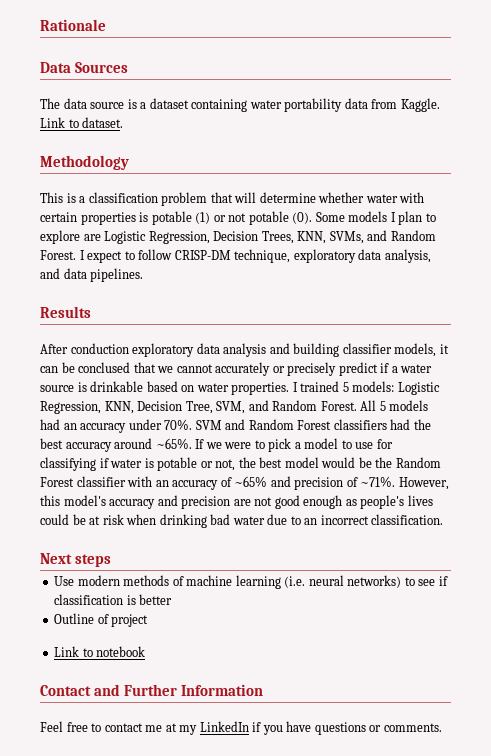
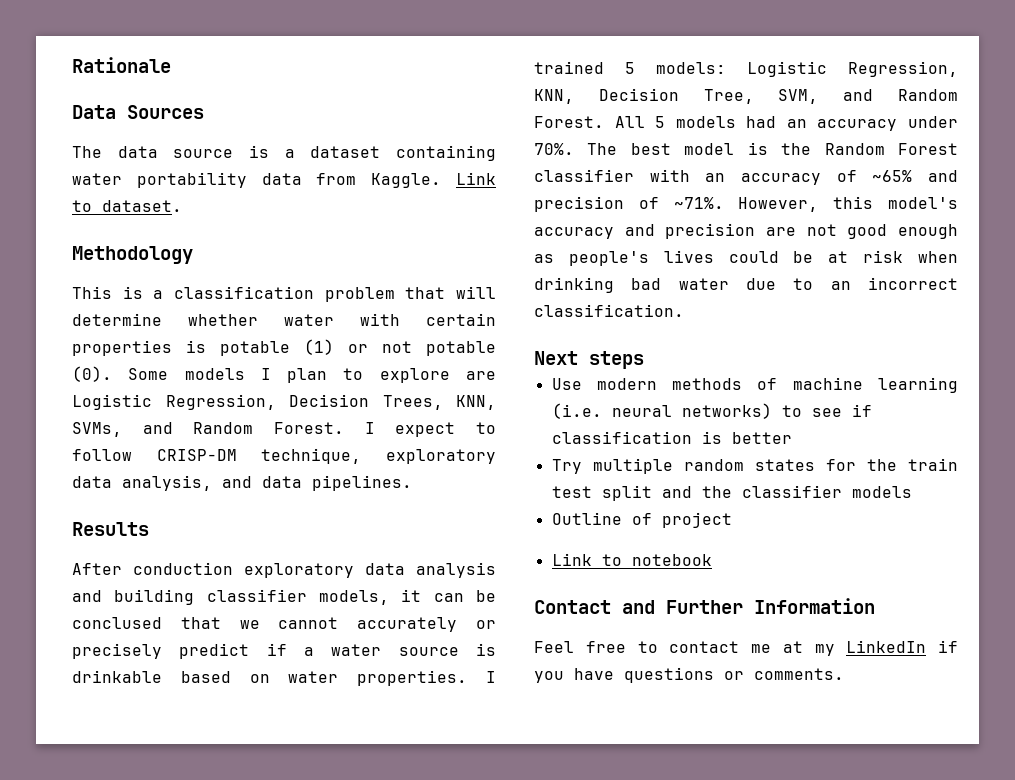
- SVM and Random Forest classifiers had the best accuracy around ~65%. If we were to pick a model to use for classifying if water is potable or not, the best model would be the Random Forest classifier with an accuracy of ~65% and precision of ~71%.
+ The best model is the Random Forest classifier with an accuracy of ~65% and precision of ~71%.
+ Try multiple random states for the train test split and the classifier models

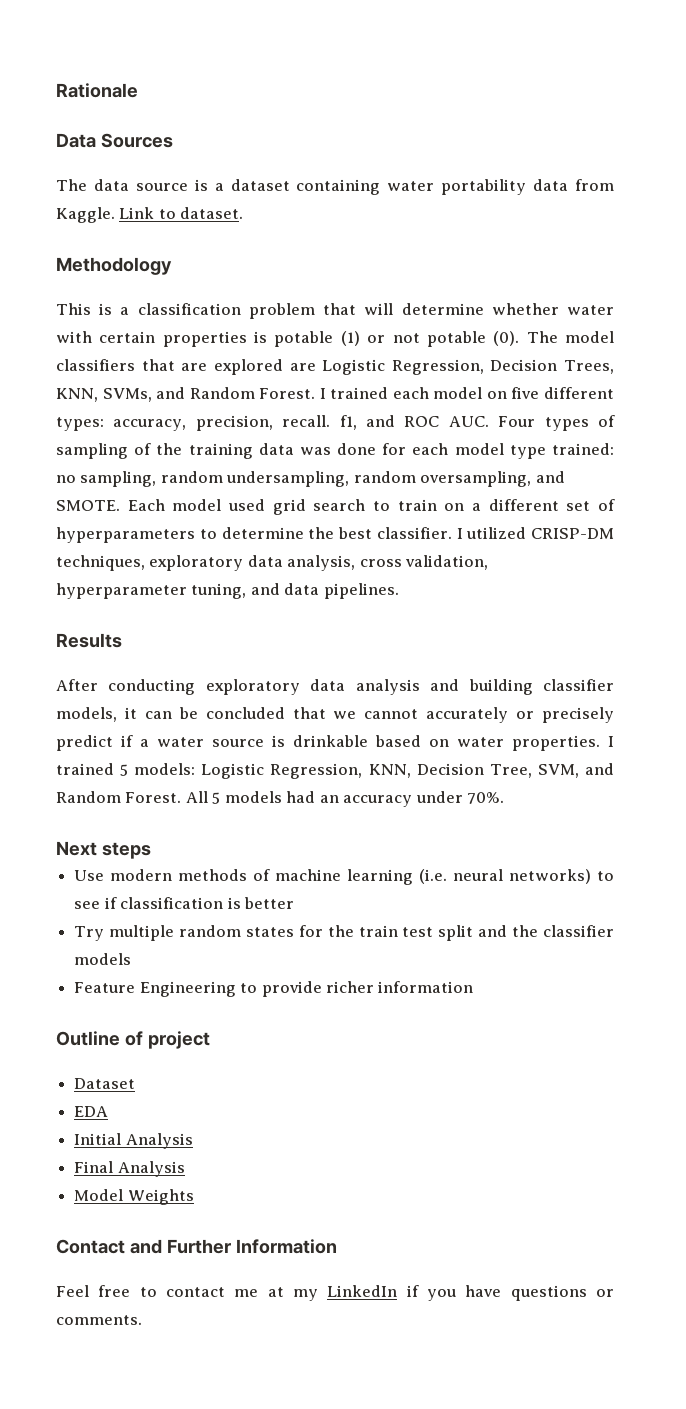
- Some models I plan to explore are Logistic Regression, Decision Trees, KNN, SVMs, and Random Forest.
+ The model classifiers that are explored are Logistic Regression, Decision Trees, KNN, SVMs, and Random Forest.
- I expect to follow CRISP-DM technique, exploratory data analysis, and data pipelines.
+ I trained each model on five different types: accuracy, precision, recall. f1, and ROC AUC. Four types of sampling of the training data was done for each model type trained: no sampling, random undersampling, random oversampling, and SMOTE. Each model used grid search to train on a different set of hyperparameters to determine the best classifier. I utilized CRISP-DM techniques, exploratory data analysis, cross validation, hyperparameter tuning, and data pipelines.
- After conduction exploratory data analysis and building classifier models, it can be conclused that we cannot accurately or precisely predict if a water source is drinkable based on water properties.
+ After conducting exploratory data analysis and building classifier models, it can be concluded that we cannot accurately or precisely predict if a water source is drinkable based on water properties.
- The best model is the Random Forest classifier with an accuracy of ~65% and precision of ~71%. However, this model's accuracy and precision are not good enough as people's lives could be at risk when drinking bad water due to an incorrect classification.
+ Feature Engineering to provide richer information
  Outline of project
- Link to notebook
+ Dataset
+ EDA
+ Initial Analysis
+ Final Analysis
+ Model Weights

